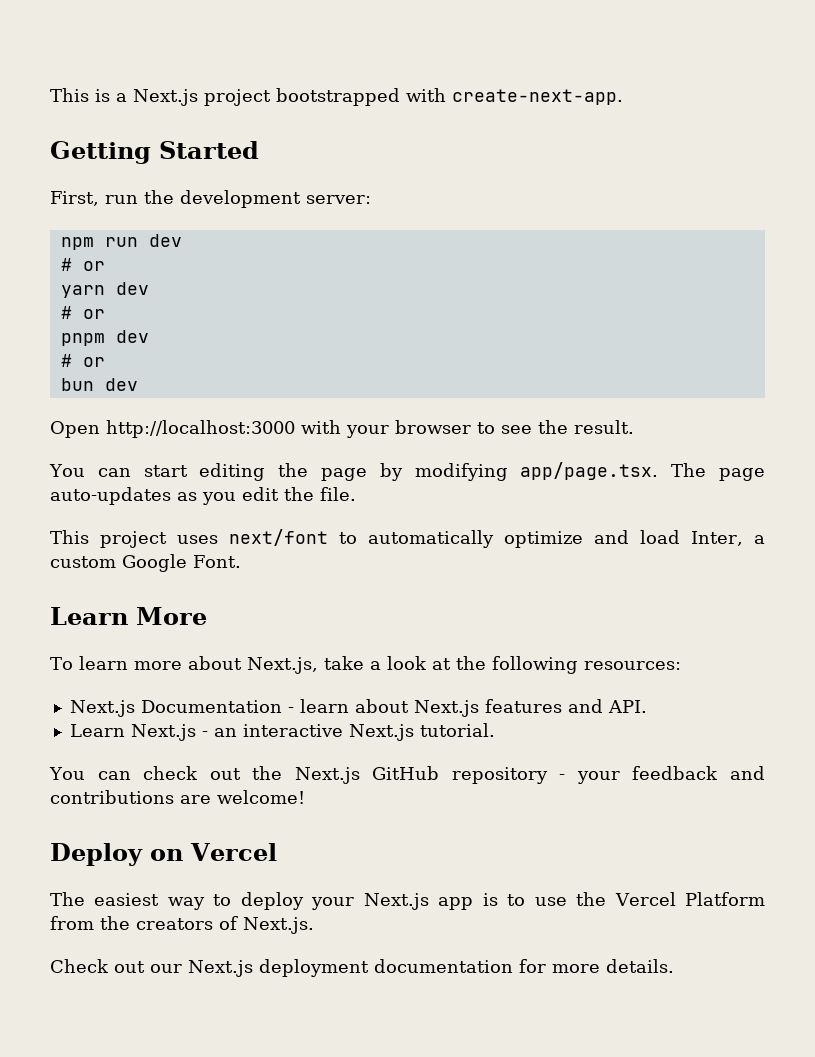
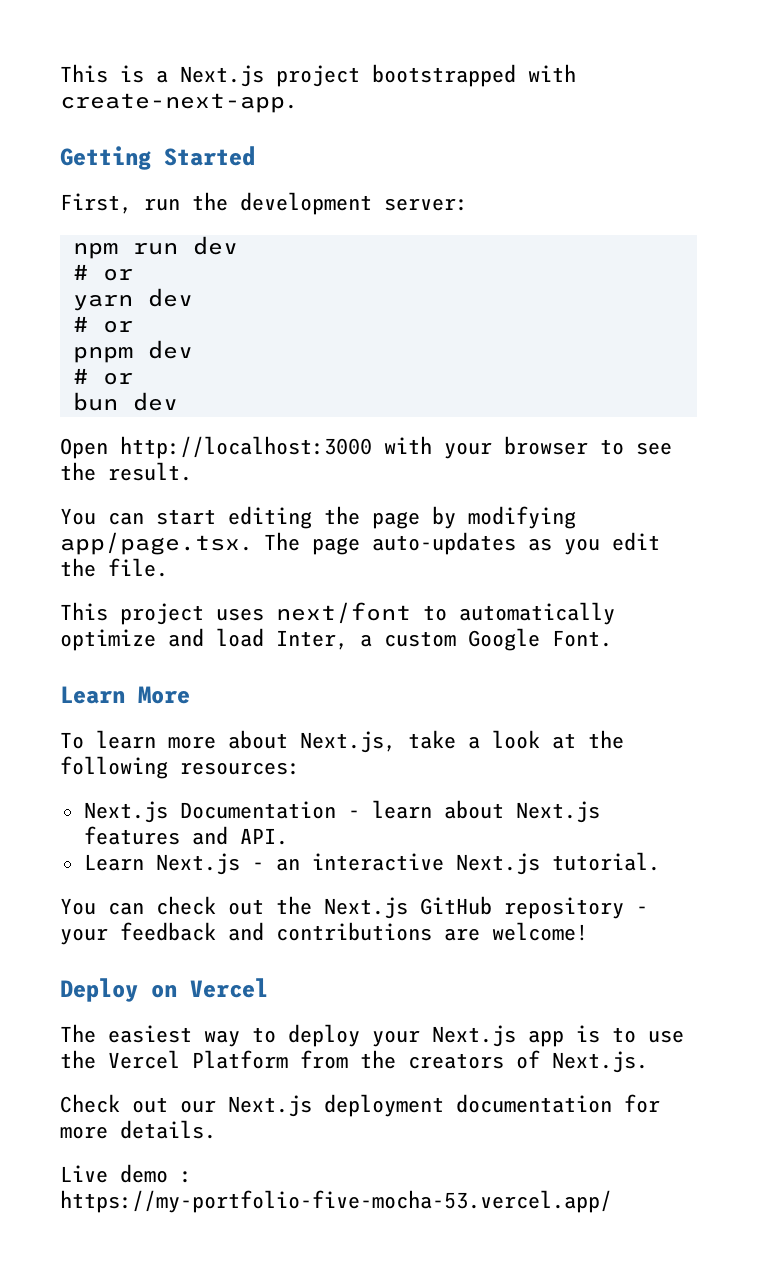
+ Live demo : https://my-portfolio-five-mocha-53.vercel.app/

